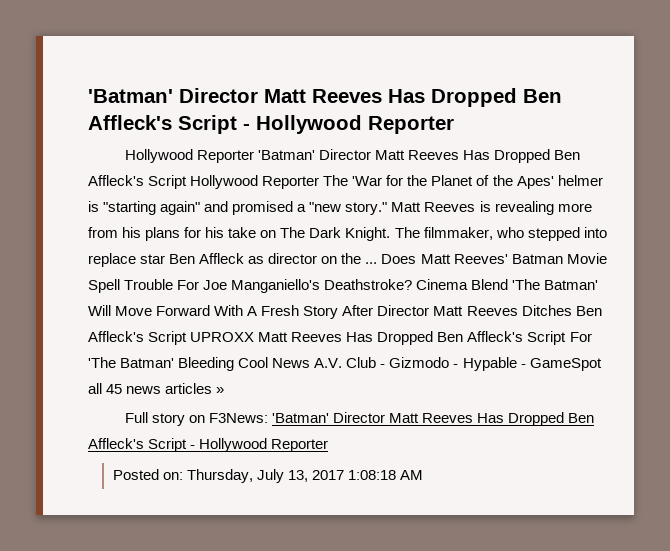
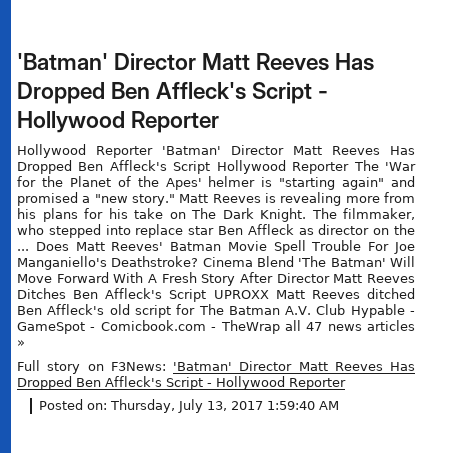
- Cinema Blend 'The Batman' Will Move Forward With A Fresh Story After Director Matt Reeves Ditches Ben Affleck's Script UPROXX Matt Reeves Has Dropped Ben Affleck's Script For 'The Batman' Bleeding Cool News A.V. Club - Gizmodo - Hypable - GameSpot all 45 news articles »
+ Cinema Blend 'The Batman' Will Move Forward With A Fresh Story After Director Matt Reeves Ditches Ben Affleck's Script UPROXX Matt Reeves ditched Ben Affleck's old script for The Batman A.V. Club Hypable - GameSpot - Comicbook.com - TheWrap all 47 news articles »
- Posted on: Thursday, July 13, 2017 1:08:18 AM
+ Posted on: Thursday, July 13, 2017 1:59:40 AM

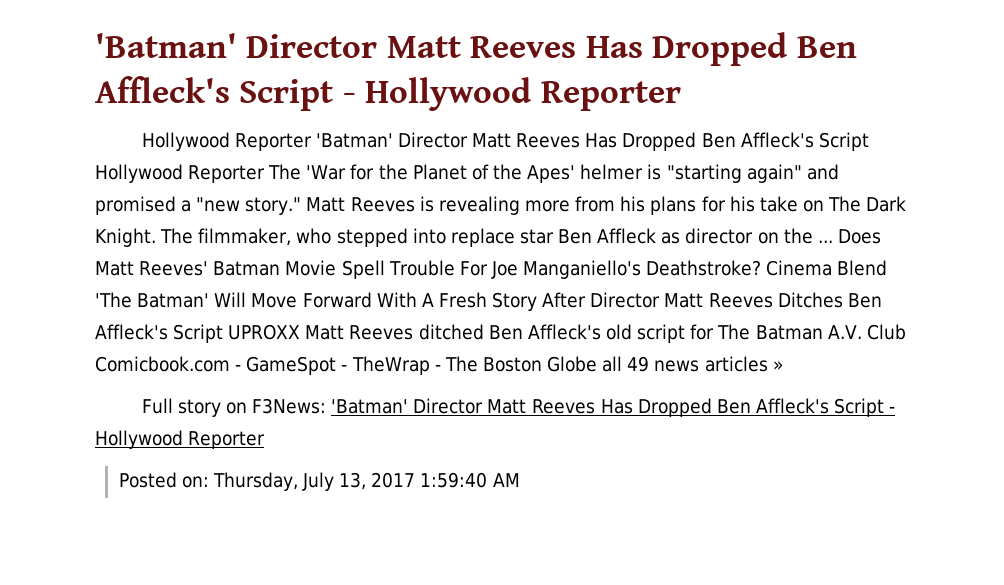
- Cinema Blend 'The Batman' Will Move Forward With A Fresh Story After Director Matt Reeves Ditches Ben Affleck's Script UPROXX Matt Reeves ditched Ben Affleck's old script for The Batman A.V. Club Hypable - GameSpot - Comicbook.com - TheWrap all 47 news articles »
+ Cinema Blend 'The Batman' Will Move Forward With A Fresh Story After Director Matt Reeves Ditches Ben Affleck's Script UPROXX Matt Reeves ditched Ben Affleck's old script for The Batman A.V. Club Comicbook.com - GameSpot - TheWrap - The Boston Globe all 49 news articles »

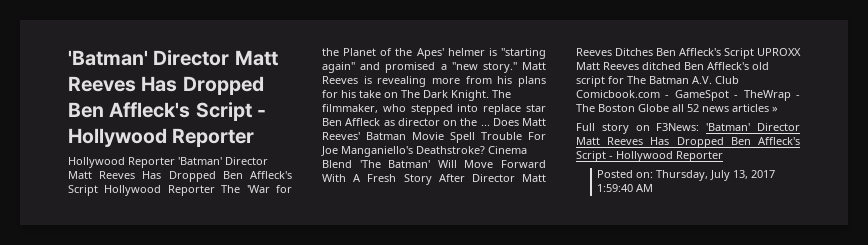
- Cinema Blend 'The Batman' Will Move Forward With A Fresh Story After Director Matt Reeves Ditches Ben Affleck's Script UPROXX Matt Reeves ditched Ben Affleck's old script for The Batman A.V. Club Comicbook.com - GameSpot - TheWrap - The Boston Globe all 49 news articles »
+ Cinema Blend 'The Batman' Will Move Forward With A Fresh Story After Director Matt Reeves Ditches Ben Affleck's Script UPROXX Matt Reeves ditched Ben Affleck's old script for The Batman A.V. Club Comicbook.com - GameSpot - TheWrap - The Boston Globe all 52 news articles »

